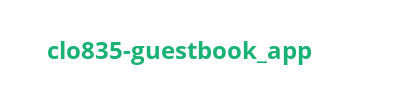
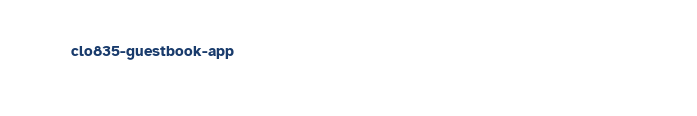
- clo835-guestbook_app
+ clo835-guestbook-app

